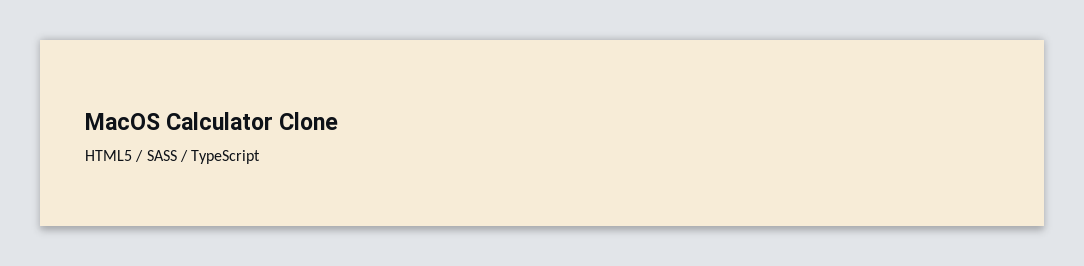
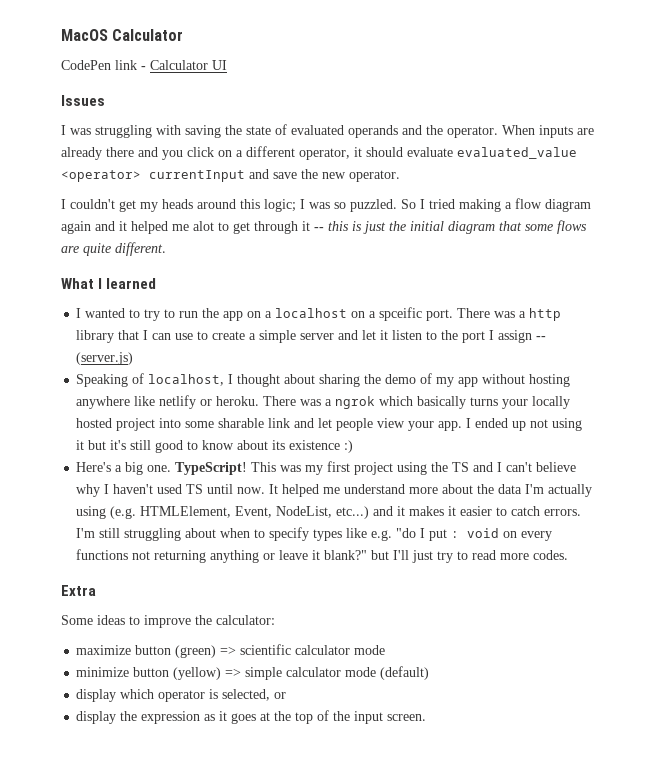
- MacOS Calculator Clone
- HTML5 / SASS / TypeScript
+ MacOS Calculator
+ CodePen link - Calculator UI
+ Issues
+ I was struggling with saving the state of evaluated operands and the operator. When inputs are already there and you click on a different operator, it should evaluate evaluated_value <operator> currentInput and save the new operator.
+ I couldn't get my heads around this logic; I was so puzzled. So I tried making a flow diagram again and it helped me alot to get through it -- this is just the initial diagram that some flows are quite different.
+ What I learned
+ I wanted to try to run the app on a localhost on a spceific port. There was a http library that I can use to create a simple server and let it listen to the port I assign -- (server.js)
+ Speaking of localhost, I thought about sharing the demo of my app without hosting anywhere like netlify or heroku. There was a ngrok which basically turns your locally hosted project into some sharable link and let people view your app. I ended up not using it but it's still good to know about its existence :)
+ Here's a big one. TypeScript! This was my first project using the TS and I can't believe why I haven't used TS until now. It helped me understand more about the data I'm actually using (e.g. HTMLElement, Event, NodeList, etc...) and it makes it easier to catch errors. I'm still struggling about when to specify types like e.g. "do I put : void on every functions not returning anything or leave it blank?" but I'll just try to read more codes.
+ Extra
+ Some ideas to improve the calculator:
+ maximize button (green) => scientific calculator mode
+ minimize button (yellow) => simple calculator mode (default)
+ display which operator is selected, or
+ display the expression as it goes at the top of the input screen.

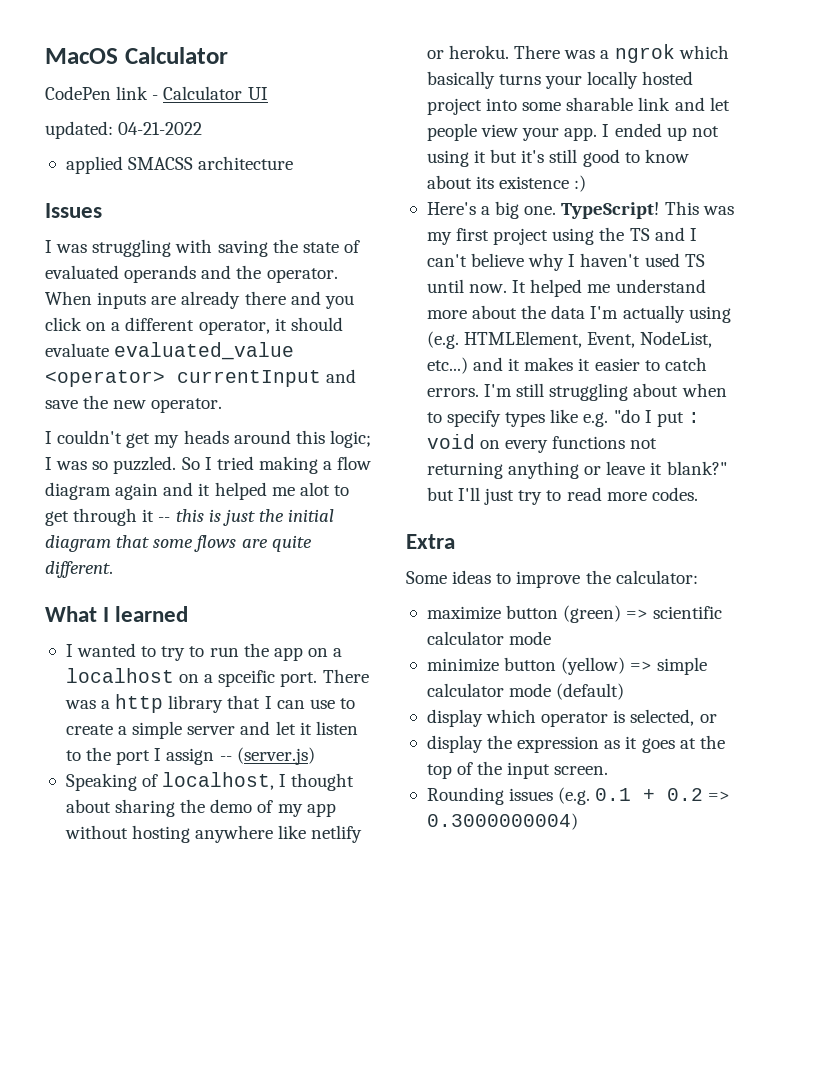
+ updated: 04-21-2022
+ applied SMACSS architecture
+ Rounding issues (e.g. 0.1 + 0.2 => 0.3000000004)

